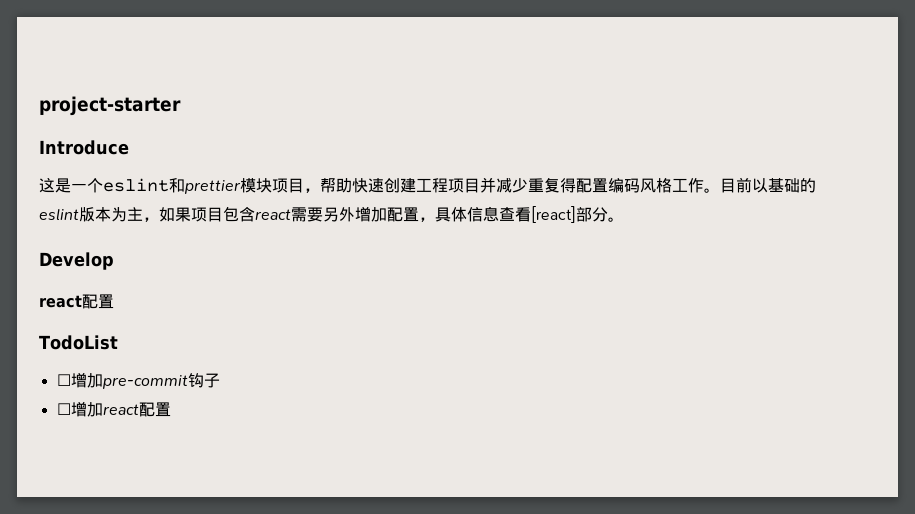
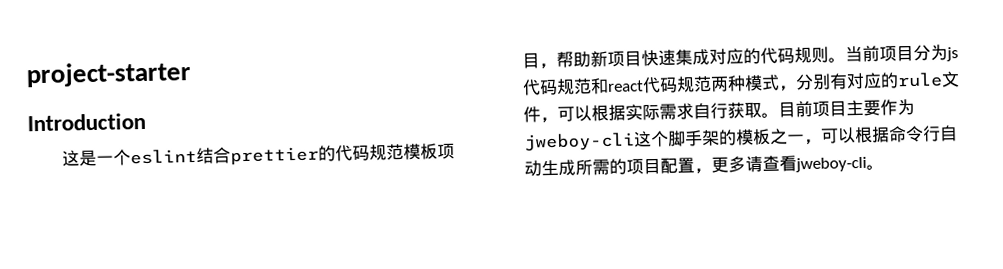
- Introduce
+ Introduction
- 这是一个eslint和prettier模块项目，帮助快速创建工程项目并减少重复得配置编码风格工作。目前以基础的eslint版本为主，如果项目包含react需要另外增加配置，具体信息查看[react]部分。
- Develop
- react配置
- TodoList
- ☐增加pre-commit钩子
- ☐增加react配置
+ 这是一个eslint结合prettier的代码规范模板项目，帮助新项目快速集成对应的代码规则。当前项目分为js代码规范和react代码规范两种模式，分别有对应的rule文件，可以根据实际需求自行获取。目前项目主要作为jweboy-cli这个脚手架的模板之一，可以根据命令行自动生成所需的项目配置，更多请查看jweboy-cli。

